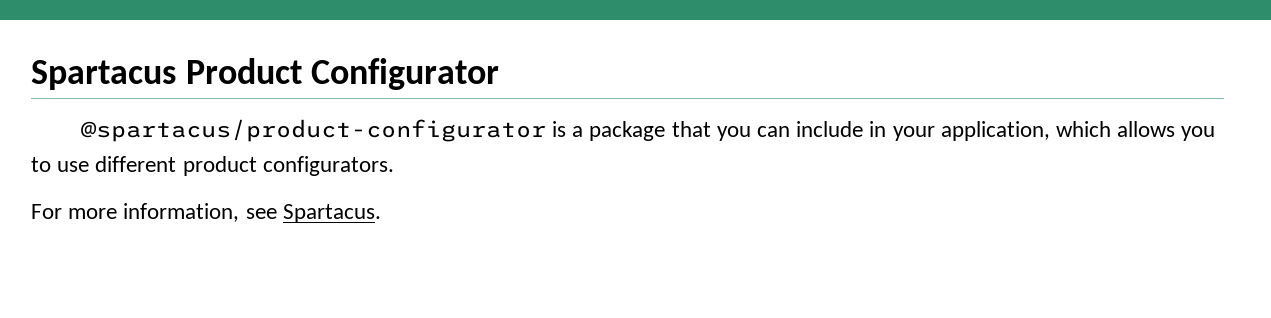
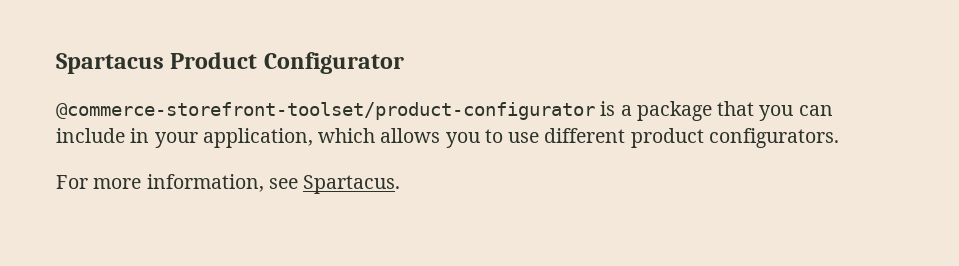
- @spartacus/product-configurator is a package that you can include in your application, which allows you to use different product configurators.
+ @commerce-storefront-toolset/product-configurator is a package that you can include in your application, which allows you to use different product configurators.

